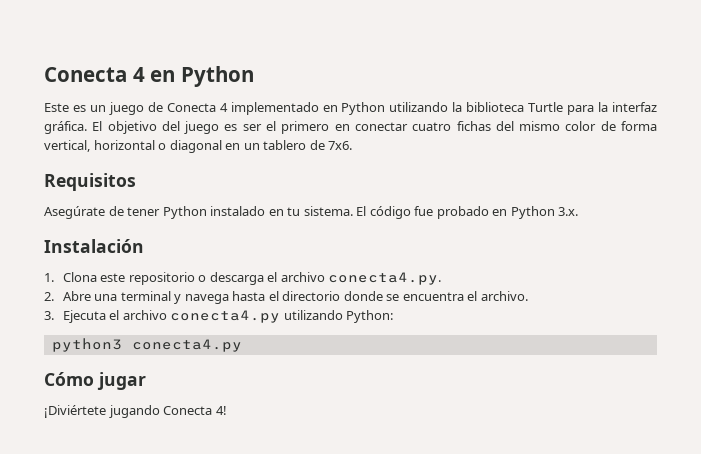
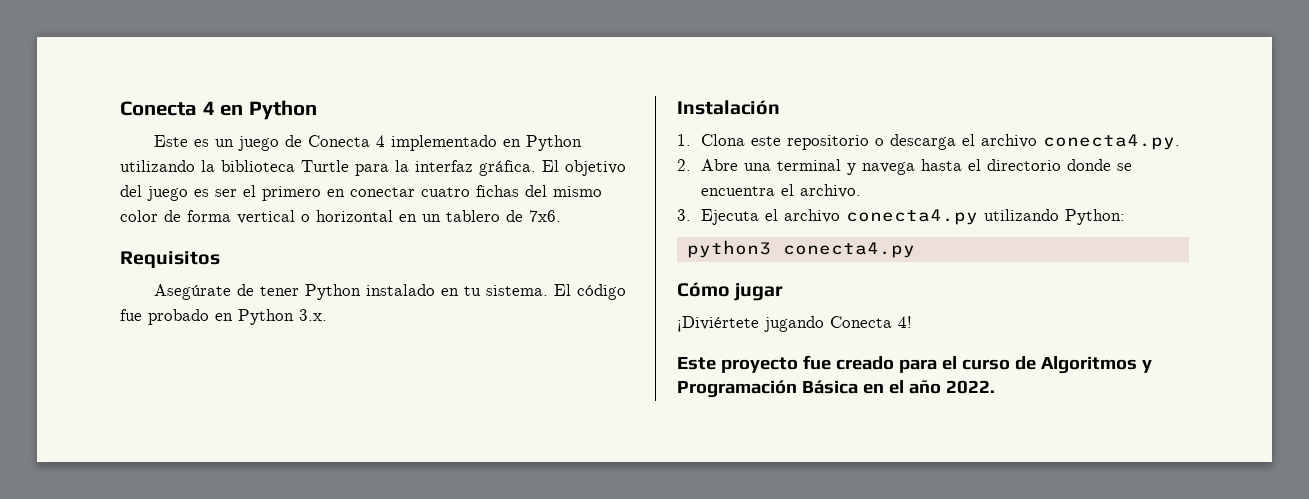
- El objetivo del juego es ser el primero en conectar cuatro fichas del mismo color de forma vertical, horizontal o diagonal en un tablero de 7x6.
+ El objetivo del juego es ser el primero en conectar cuatro fichas del mismo color de forma vertical o horizontal en un tablero de 7x6.
+ Este proyecto fue creado para el curso de Algoritmos y Programación Básica en el año 2022.

